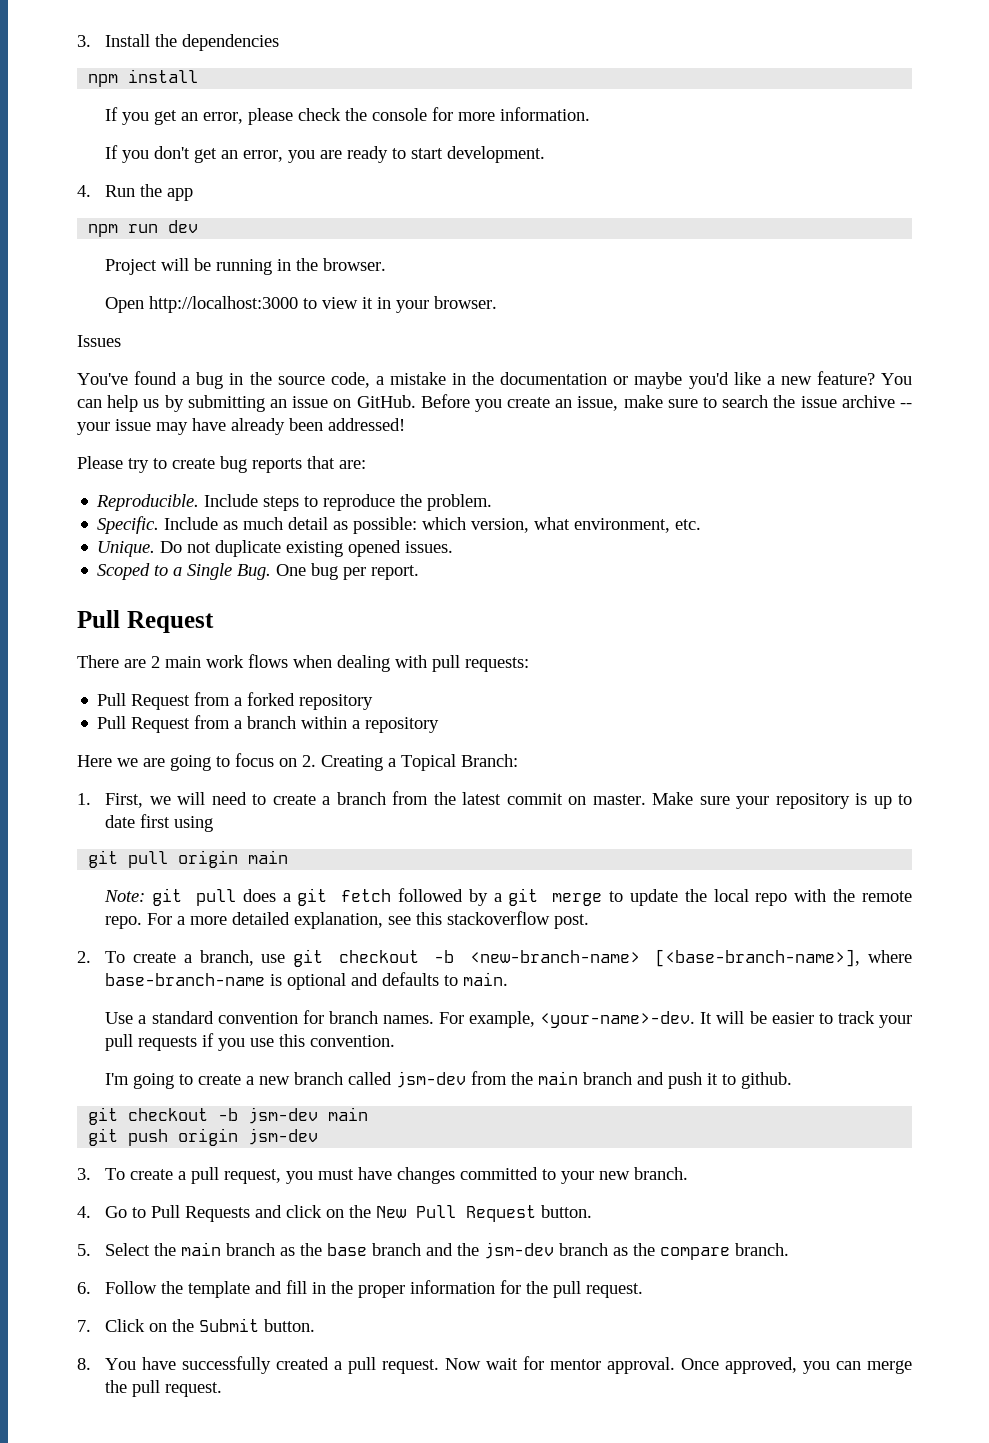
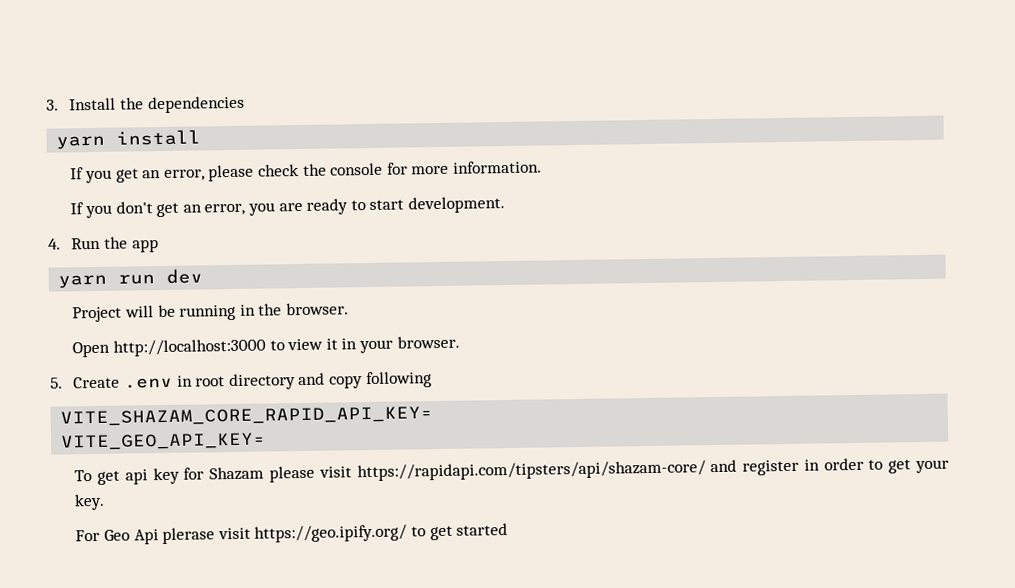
- npm install
+ yarn install
- npm run dev
+ yarn run dev
- Issues
- You've found a bug in the source code, a mistake in the documentation or maybe you'd like a new feature? You can help us by submitting an issue on GitHub. Before you create an issue, make sure to search the issue archive -- your issue may have already been addressed!
- Please try to create bug reports that are:
- Reproducible. Include steps to reproduce the problem.
- Specific. Include as much detail as possible: which version, what environment, etc.
- Unique. Do not duplicate existing opened issues.
- Scoped to a Single Bug. One bug per report.
- Pull Request
- There are 2 main work flows when dealing with pull requests:
- Pull Request from a forked repository
- Pull Request from a branch within a repository
- Here we are going to focus on 2. Creating a Topical Branch:
- 1. First, we will need to create a branch from the latest commit on master. Make sure your repository is up to date first using
- git pull origin main
- Note: git pull does a git fetch followed by a git merge to update the local repo with the remote repo. For a more detailed explanation, see this stackoverflow post.
- 2. To create a branch, use git checkout -b <new-branch-name> [<base-branch-name>], where base-branch-name is optional and defaults to main.
- Use a standard convention for branch names. For example, <your-name>-dev. It will be easier to track your pull requests if you use this convention.
- I'm going to create a new branch called jsm-dev from the main branch and push it to github.
- git checkout -b jsm-dev main
- git push origin jsm-dev
- 3. To create a pull request, you must have changes committed to your new branch.
- 4. Go to Pull Requests and click on the New Pull Request button.
- 5. Select the main branch as the base branch and the jsm-dev branch as the compare branch.
- 6. Follow the template and fill in the proper information for the pull request.
- 7. Click on the Submit button.
- 8. You have successfully created a pull request. Now wait for mentor approval. Once approved, you can merge the pull request.
+ 5. Create .env in root directory and copy following
+ VITE_SHAZAM_CORE_RAPID_API_KEY=
+ VITE_GEO_API_KEY=
+ To get api key for Shazam please visit https://rapidapi.com/tipsters/api/shazam-core/ and register in order to get your key.
+ For Geo Api plerase visit https://geo.ipify.org/ to get started

